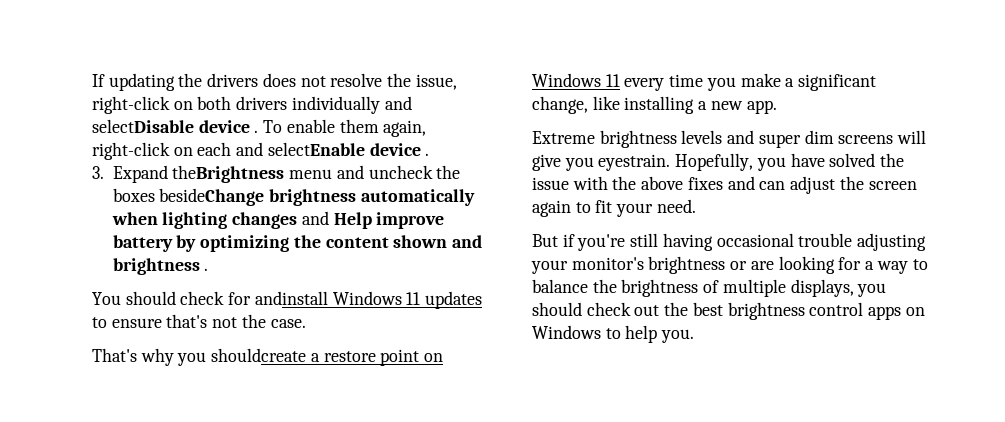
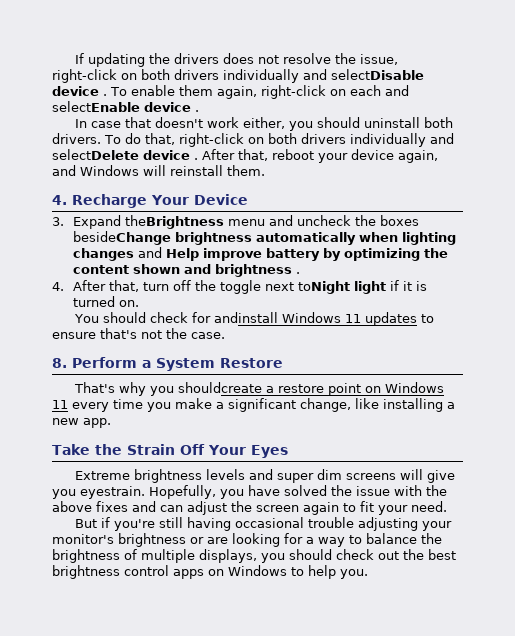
+ In case that doesn't work either, you should uninstall both drivers. To do that, right-click on both drivers individually and selectDelete device . After that, reboot your device again, and Windows will reinstall them.
+ 4. Recharge Your Device
+ 4. After that, turn off the toggle next toNight light if it is turned on.
+ 8. Perform a System Restore
+ Take the Strain Off Your Eyes

